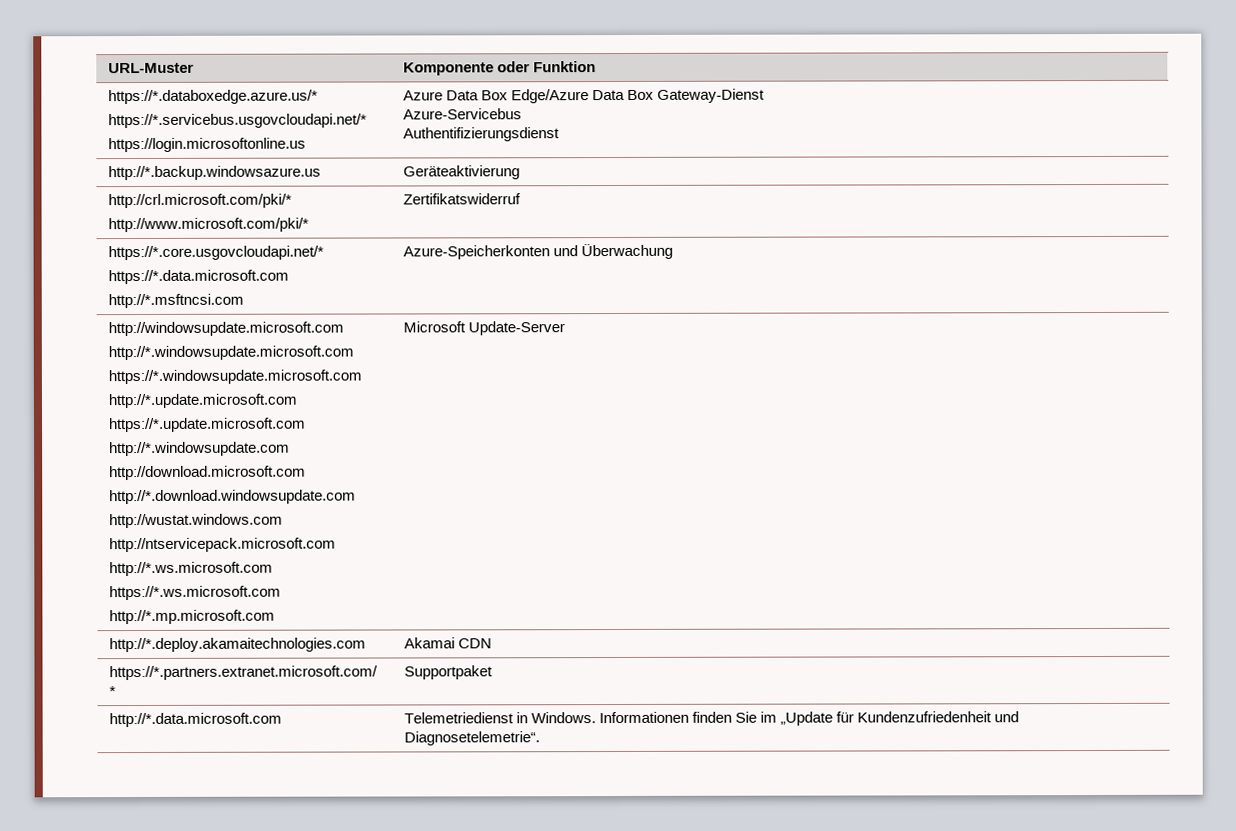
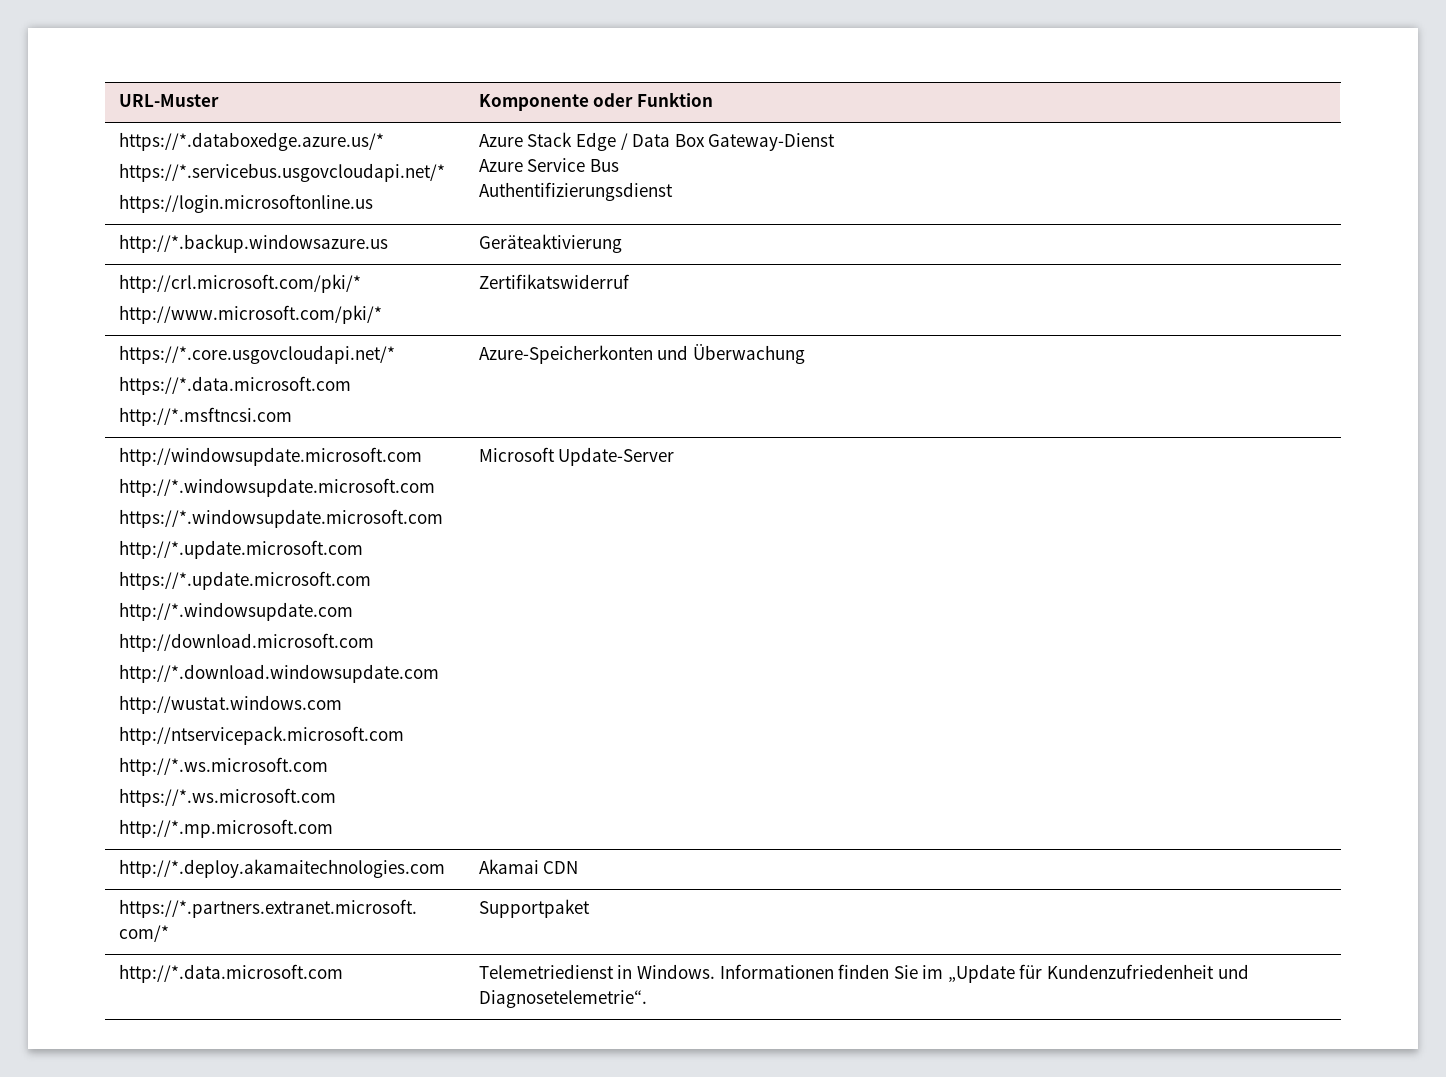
  https://*.databoxedge.azure.us/*
  https://*.servicebus.usgovcloudapi.net/*
- https://login.microsoftonline.us | Azure Data Box Edge/Azure Data Box Gateway-Dienst
- Azure-Servicebus
+ https://login.microsoftonline.us | Azure Stack Edge / Data Box Gateway-Dienst
+ Azure Service Bus

